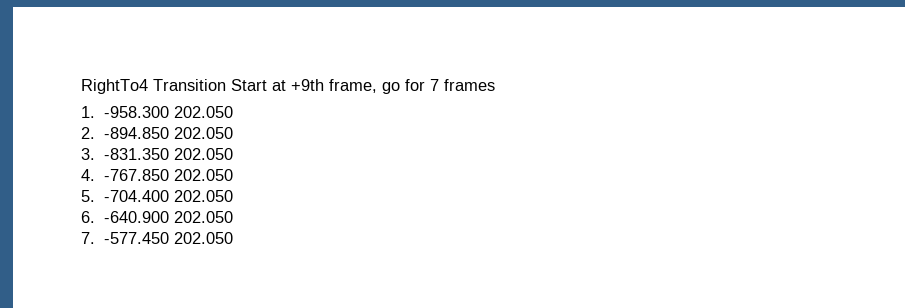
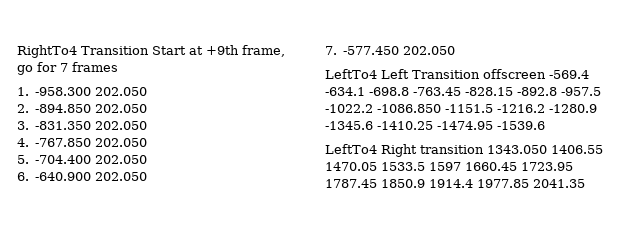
+ LeftTo4 Left Transition offscreen -569.4 -634.1 -698.8 -763.45 -828.15 -892.8 -957.5 -1022.2 -1086.850 -1151.5 -1216.2 -1280.9 -1345.6 -1410.25 -1474.95 -1539.6
+ LeftTo4 Right transition 1343.050 1406.55 1470.05 1533.5 1597 1660.45 1723.95 1787.45 1850.9 1914.4 1977.85 2041.35

